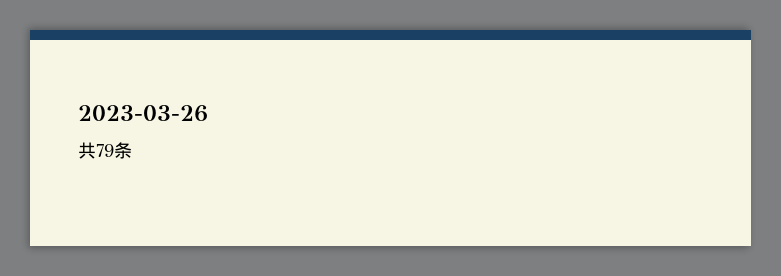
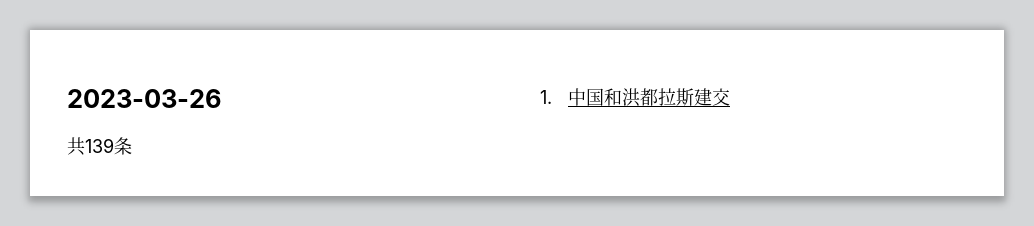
- 共79条
+ 共139条
+ 1.中国和洪都拉斯建交

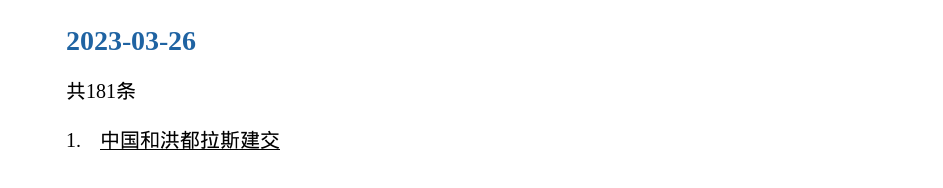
- 共139条
+ 共181条

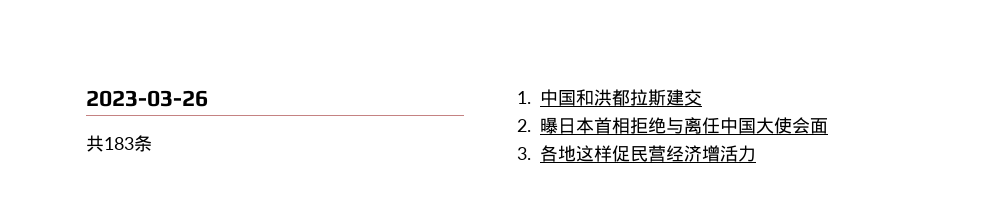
- 共181条
+ 共183条
+ 2.曝日本首相拒绝与离任中国大使会面
+ 3.各地这样促民营经济增活力

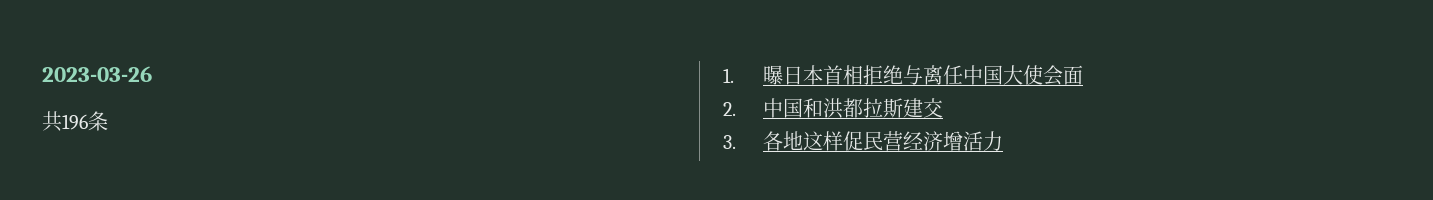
- 共183条
+ 共196条
- 1.中国和洪都拉斯建交
- 2.曝日本首相拒绝与离任中国大使会面
+ 1.曝日本首相拒绝与离任中国大使会面
+ 2.中国和洪都拉斯建交

